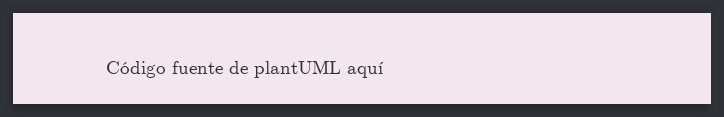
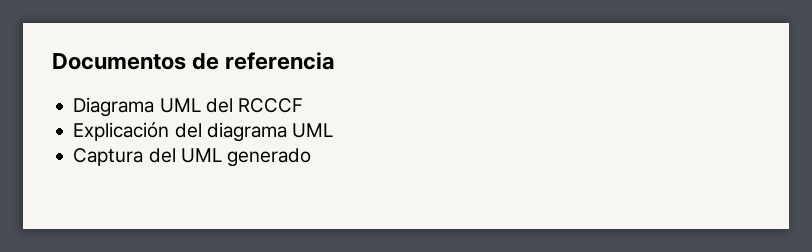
- Código fuente de plantUML aquí
+ Documentos de referencia
+ Diagrama UML del RCCCF
+ Explicación del diagrama UML
+ Captura del UML generado

